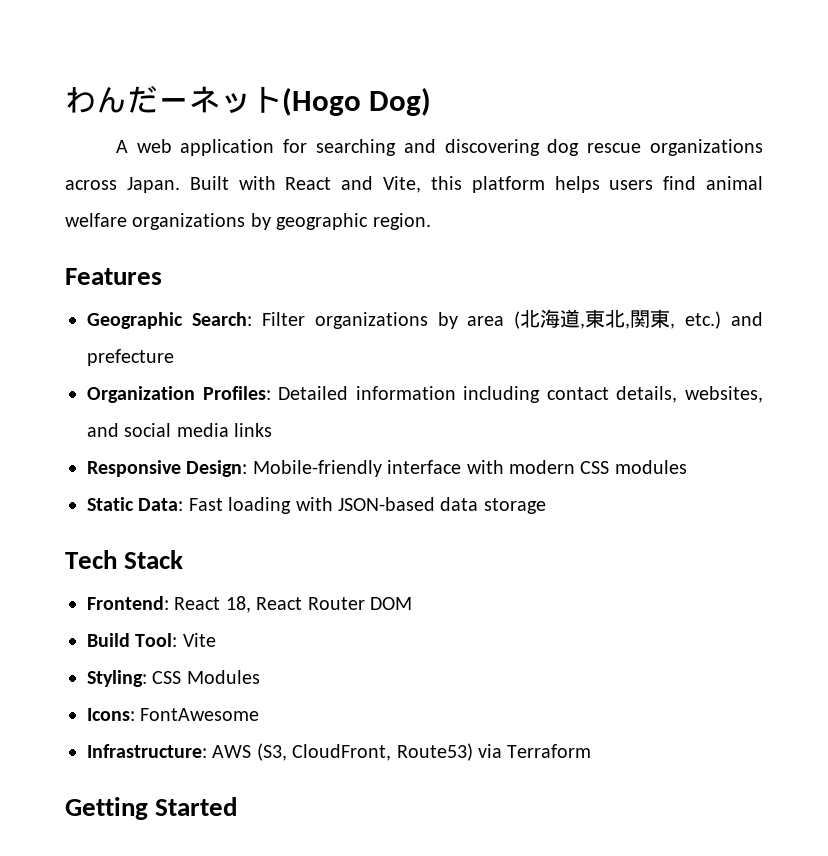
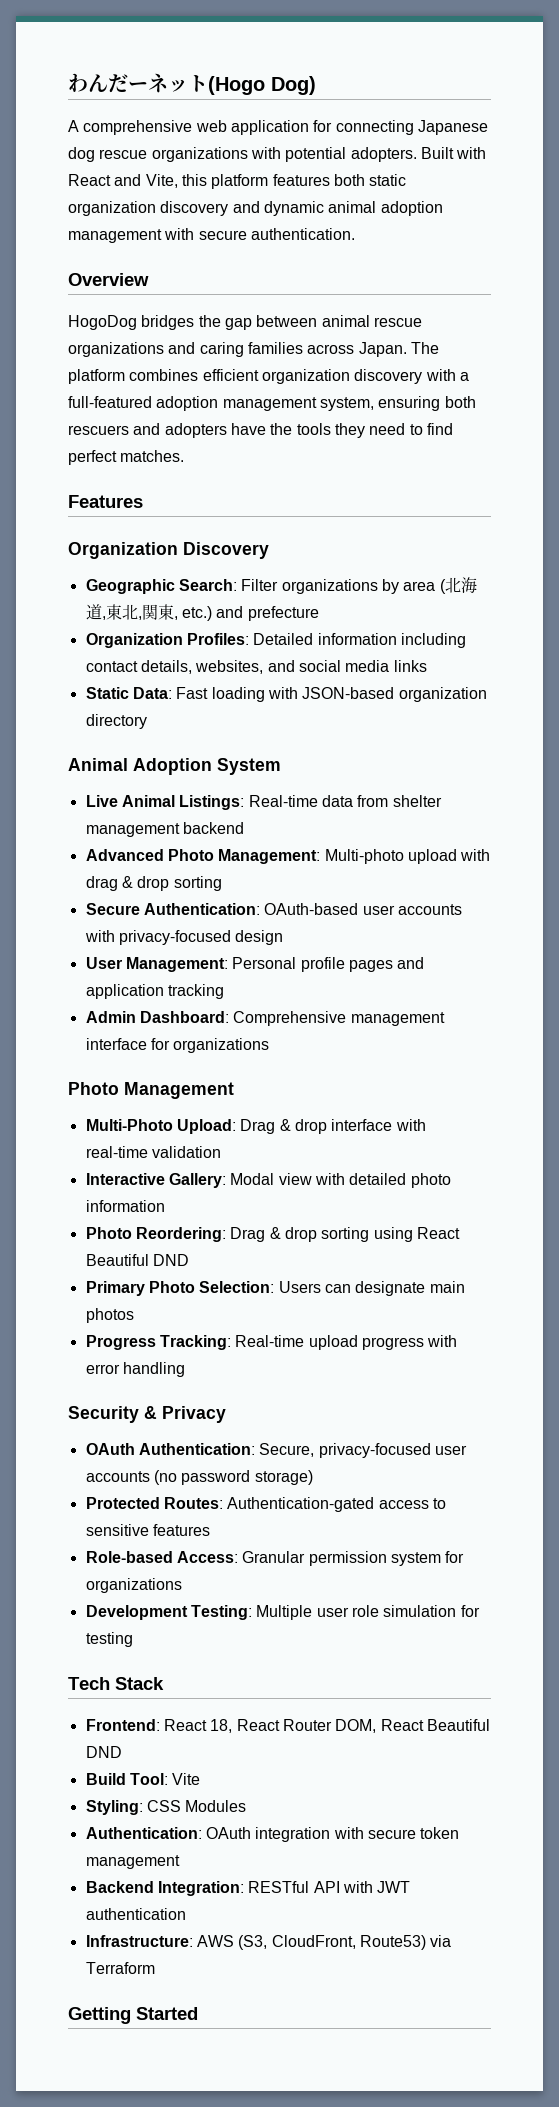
- A web application for searching and discovering dog rescue organizations across Japan.
+ A comprehensive web application for connecting Japanese dog rescue organizations with potential adopters.
- Built with React and Vite, this platform helps users find animal welfare organizations by geographic region.
+ Built with React and Vite, this platform features both static organization discovery and dynamic animal adoption management with secure authentication.
+ Overview
+ HogoDog bridges the gap between animal rescue organizations and caring families across Japan. The platform combines efficient organization discovery with a full-featured adoption management system, ensuring both rescuers and adopters have the tools they need to find perfect matches.
+ Organization Discovery
- Responsive Design: Mobile-friendly interface with modern CSS modules
- Static Data: Fast loading with JSON-based data storage
+ Static Data: Fast loading with JSON-based organization directory
+ Animal Adoption System
+ Live Animal Listings: Real-time data from shelter management backend
+ Advanced Photo Management: Multi-photo upload with drag & drop sorting
+ Secure Authentication: OAuth-based user accounts with privacy-focused design
+ User Management: Personal profile pages and application tracking
+ Admin Dashboard: Comprehensive management interface for organizations
+ Photo Management
+ Multi-Photo Upload: Drag & drop interface with real-time validation
+ Interactive Gallery: Modal view with detailed photo information
+ Photo Reordering: Drag & drop sorting using React Beautiful DND
+ Primary Photo Selection: Users can designate main photos
+ Progress Tracking: Real-time upload progress with error handling
+ Security & Privacy
+ OAuth Authentication: Secure, privacy-focused user accounts (no password storage)
+ Protected Routes: Authentication-gated access to sensitive features
+ Role-based Access: Granular permission system for organizations
+ Development Testing: Multiple user role simulation for testing
- Frontend: React 18, React Router DOM
+ Frontend: React 18, React Router DOM, React Beautiful DND
- Icons: FontAwesome
+ Authentication: OAuth integration with secure token management
+ Backend Integration: RESTful API with JWT authentication

